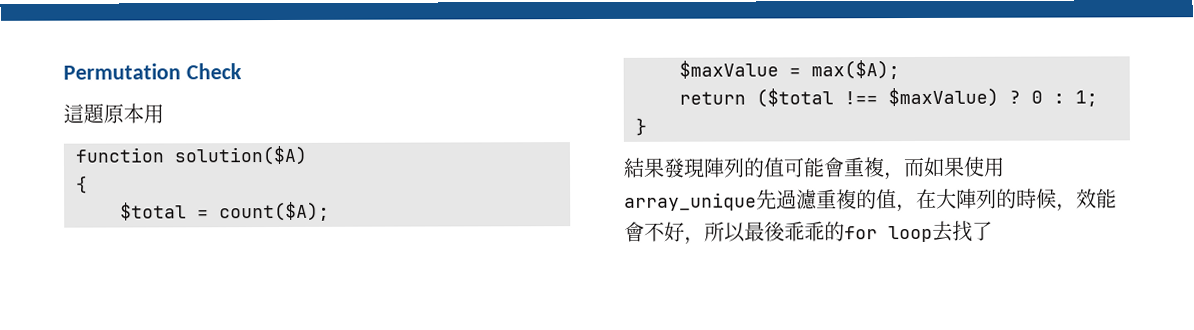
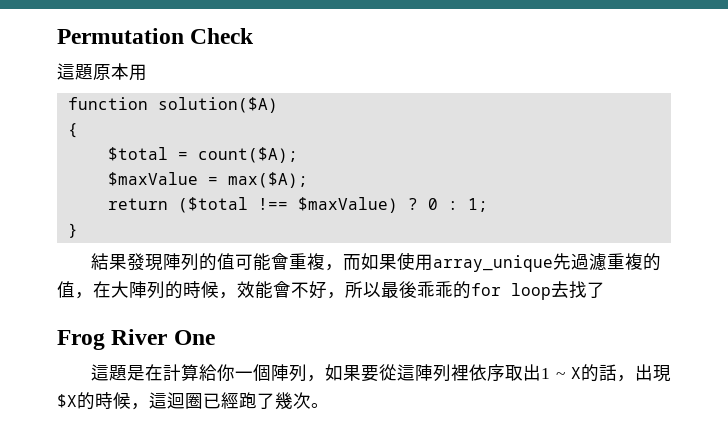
+ Frog River One
+ 這題是在計算給你一個陣列，如果要從這陣列裡依序取出1 ~ X的話，出現$X的時候，這迴圈已經跑了幾次。

